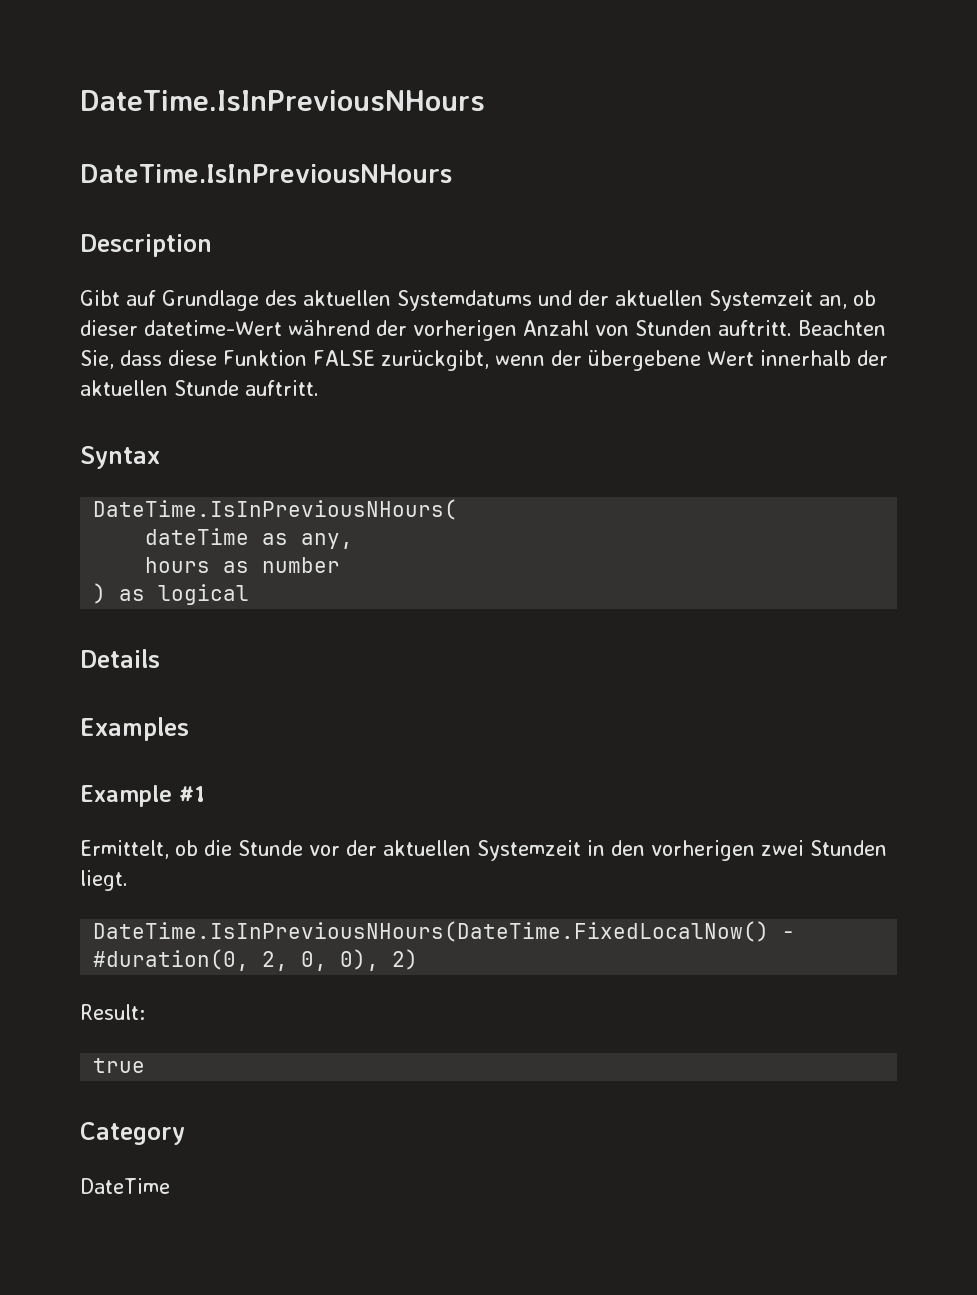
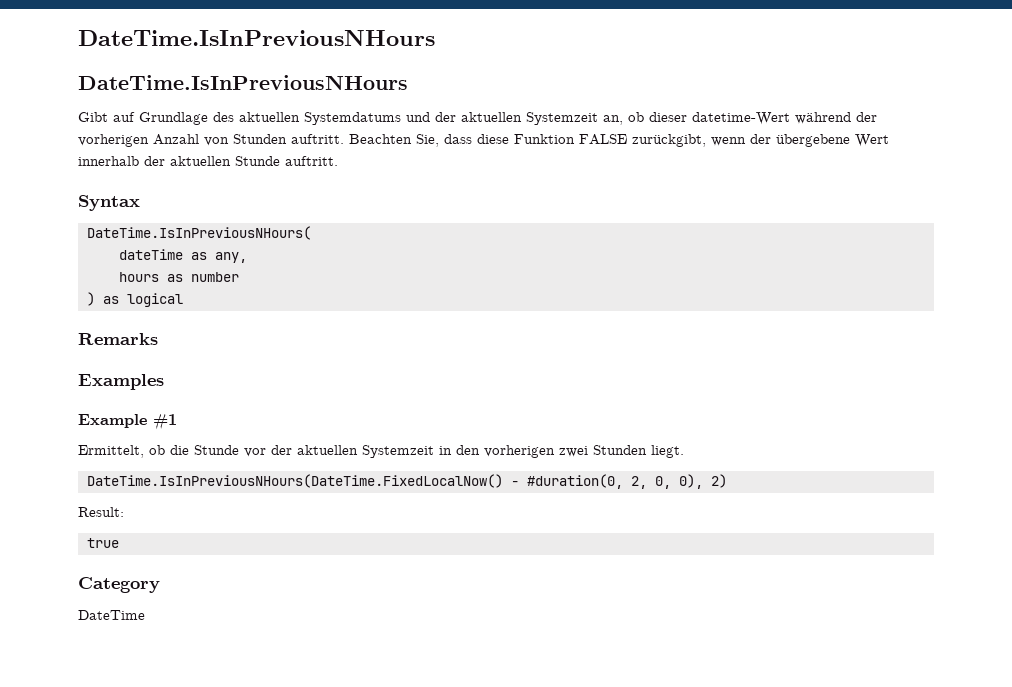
- Description
- Details
+ Remarks

